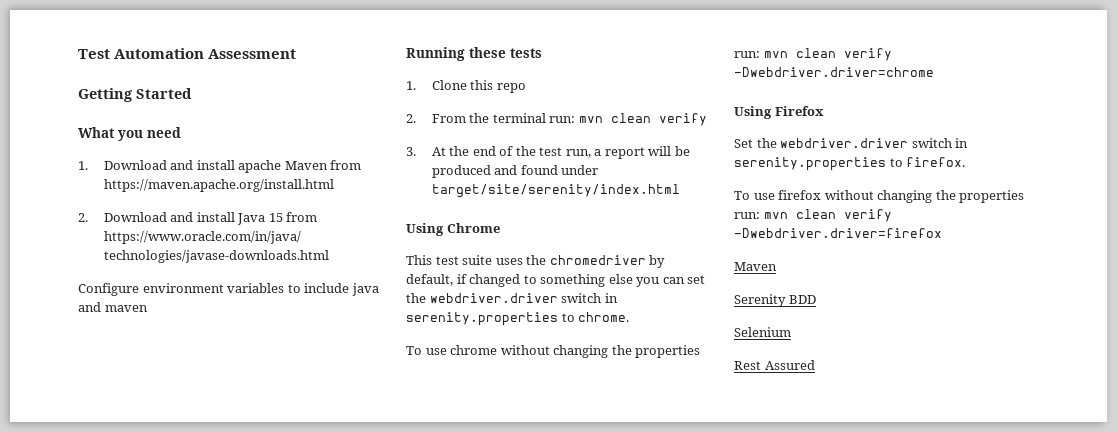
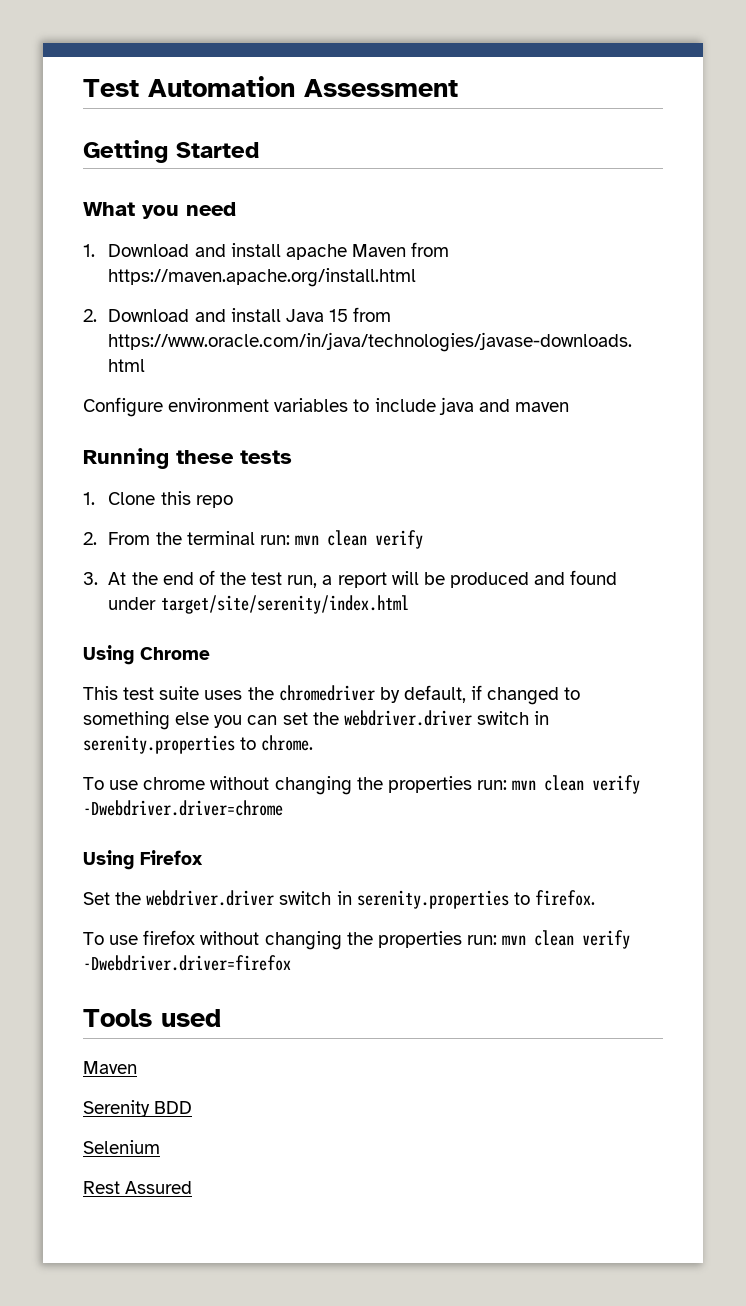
+ Tools used

